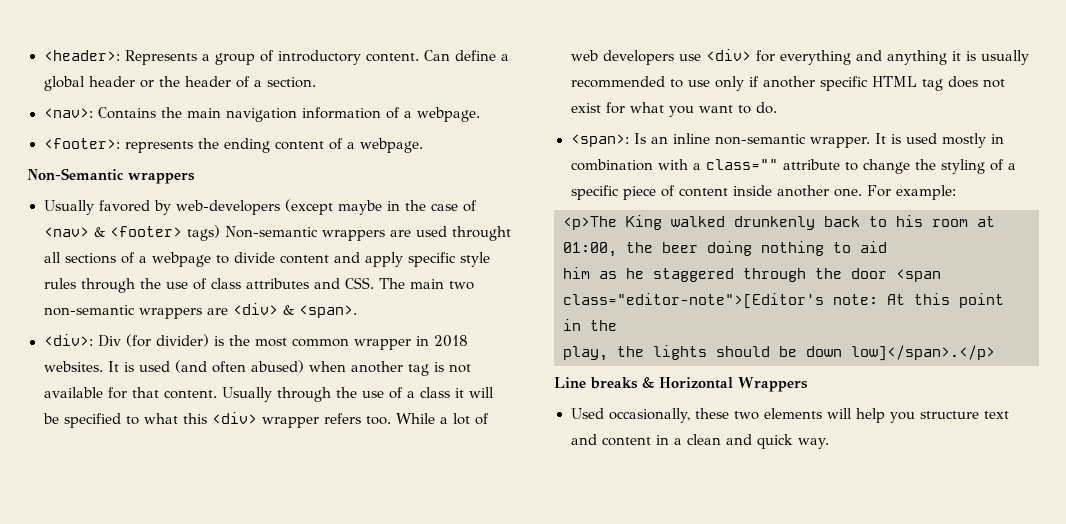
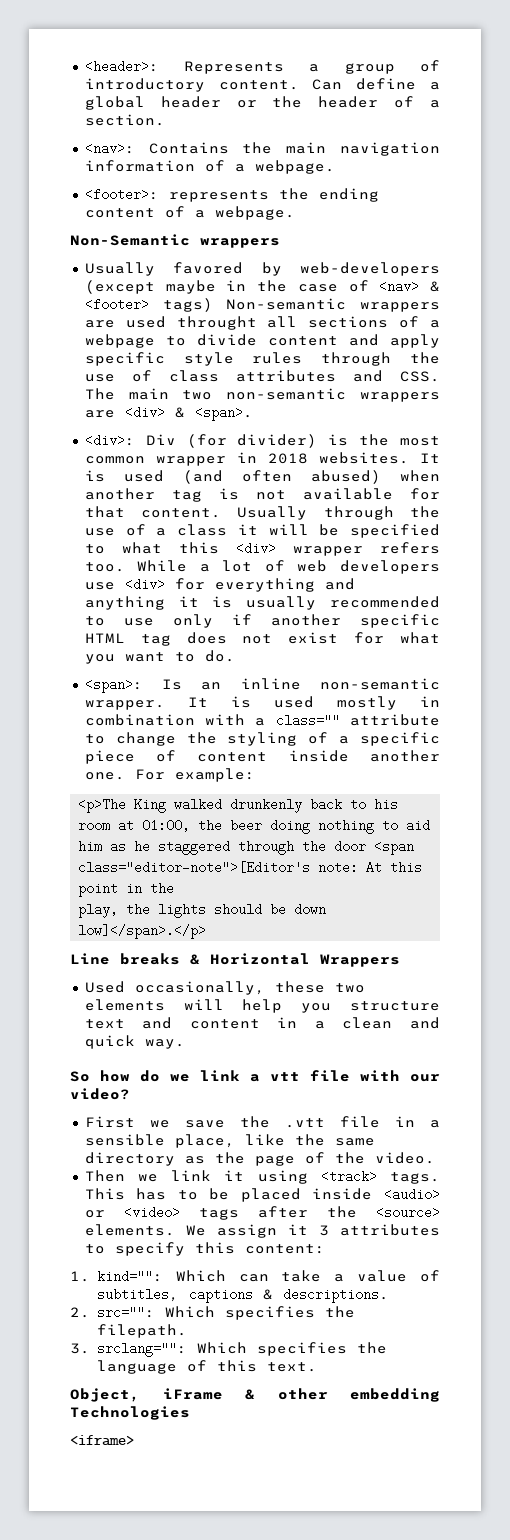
+ So how do we link a vtt file with our video?
+ First we save the .vtt file in a sensible place, like the same directory as the page of the video.
+ Then we link it using <track> tags. This has to be placed inside <audio> or <video> tags after the <source> elements. We assign it 3 attributes to specify this content:
+ 1. kind="": Which can take a value of subtitles, captions & descriptions.
+ 2. src="": Which specifies the filepath.
+ 3. srclang="": Which specifies the language of this text.
+ Object, iFrame & other embedding Technologies
+ <iframe>

